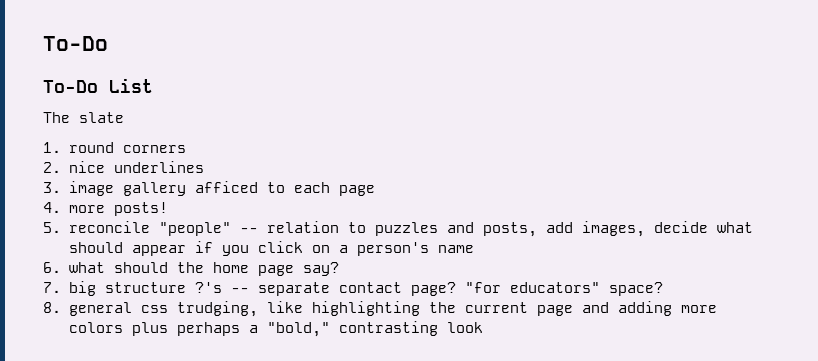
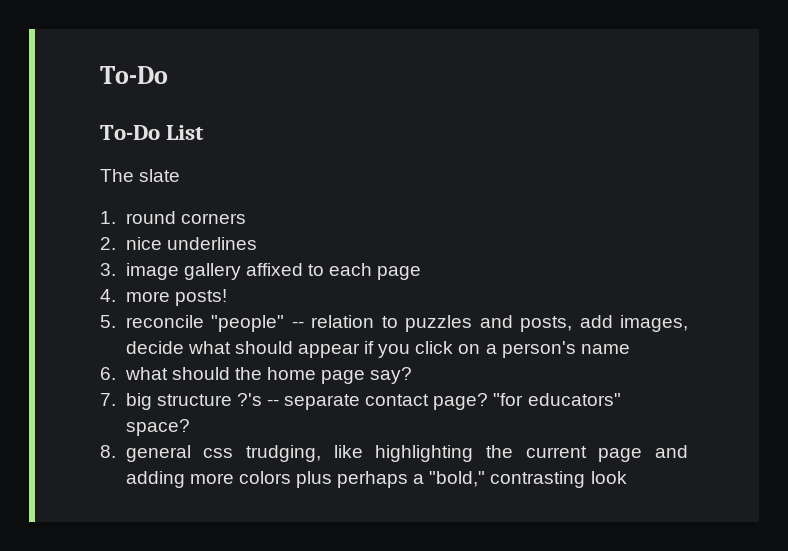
- 3. image gallery afficed to each page
+ 3. image gallery affixed to each page

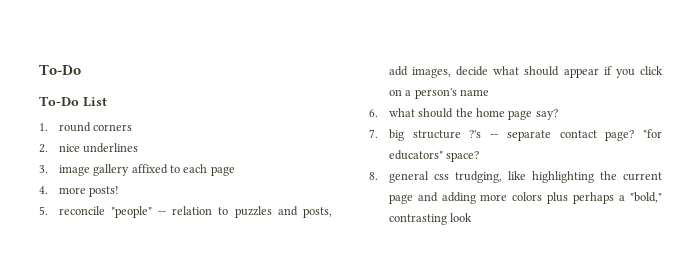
- The slate

